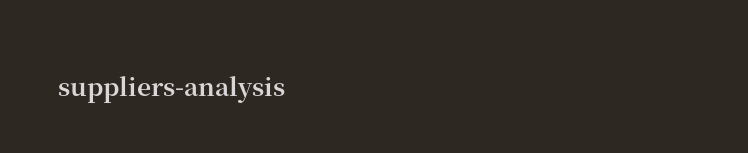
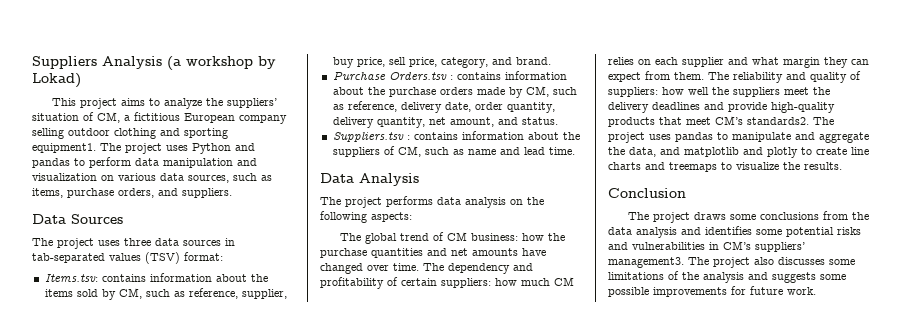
- suppliers-analysis
+ Suppliers Analysis (a workshop by Lokad)
+ This project aims to analyze the suppliers’ situation of CM, a fictitious European company selling outdoor clothing and sporting equipment1. The project uses Python and pandas to perform data manipulation and visualization on various data sources, such as items, purchase orders, and suppliers.
+ Data Sources
+ The project uses three data sources in tab-separated values (TSV) format:
+ Items.tsv: contains information about the items sold by CM, such as reference, supplier, buy price, sell price, category, and brand.
+ Purchase Orders.tsv : contains information about the purchase orders made by CM, such as reference, delivery date, order quantity, delivery quantity, net amount, and status.
+ Suppliers.tsv : contains information about the suppliers of CM, such as name and lead time.
+ Data Analysis
+ The project performs data analysis on the following aspects:
+ The global trend of CM business: how the purchase quantities and net amounts have changed over time. The dependency and profitability of certain suppliers: how much CM relies on each supplier and what margin they can expect from them. The reliability and quality of suppliers: how well the suppliers meet the delivery deadlines and provide high-quality products that meet CM’s standards2. The project uses pandas to manipulate and aggregate the data, and matplotlib and plotly to create line charts and treemaps to visualize the results.
+ Conclusion
+ The project draws some conclusions from the data analysis and identifies some potential risks and vulnerabilities in CM’s suppliers’ management3. The project also discusses some limitations of the analysis and suggests some possible improvements for future work.

